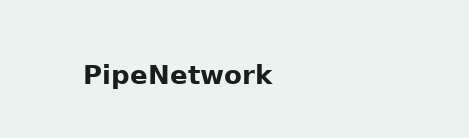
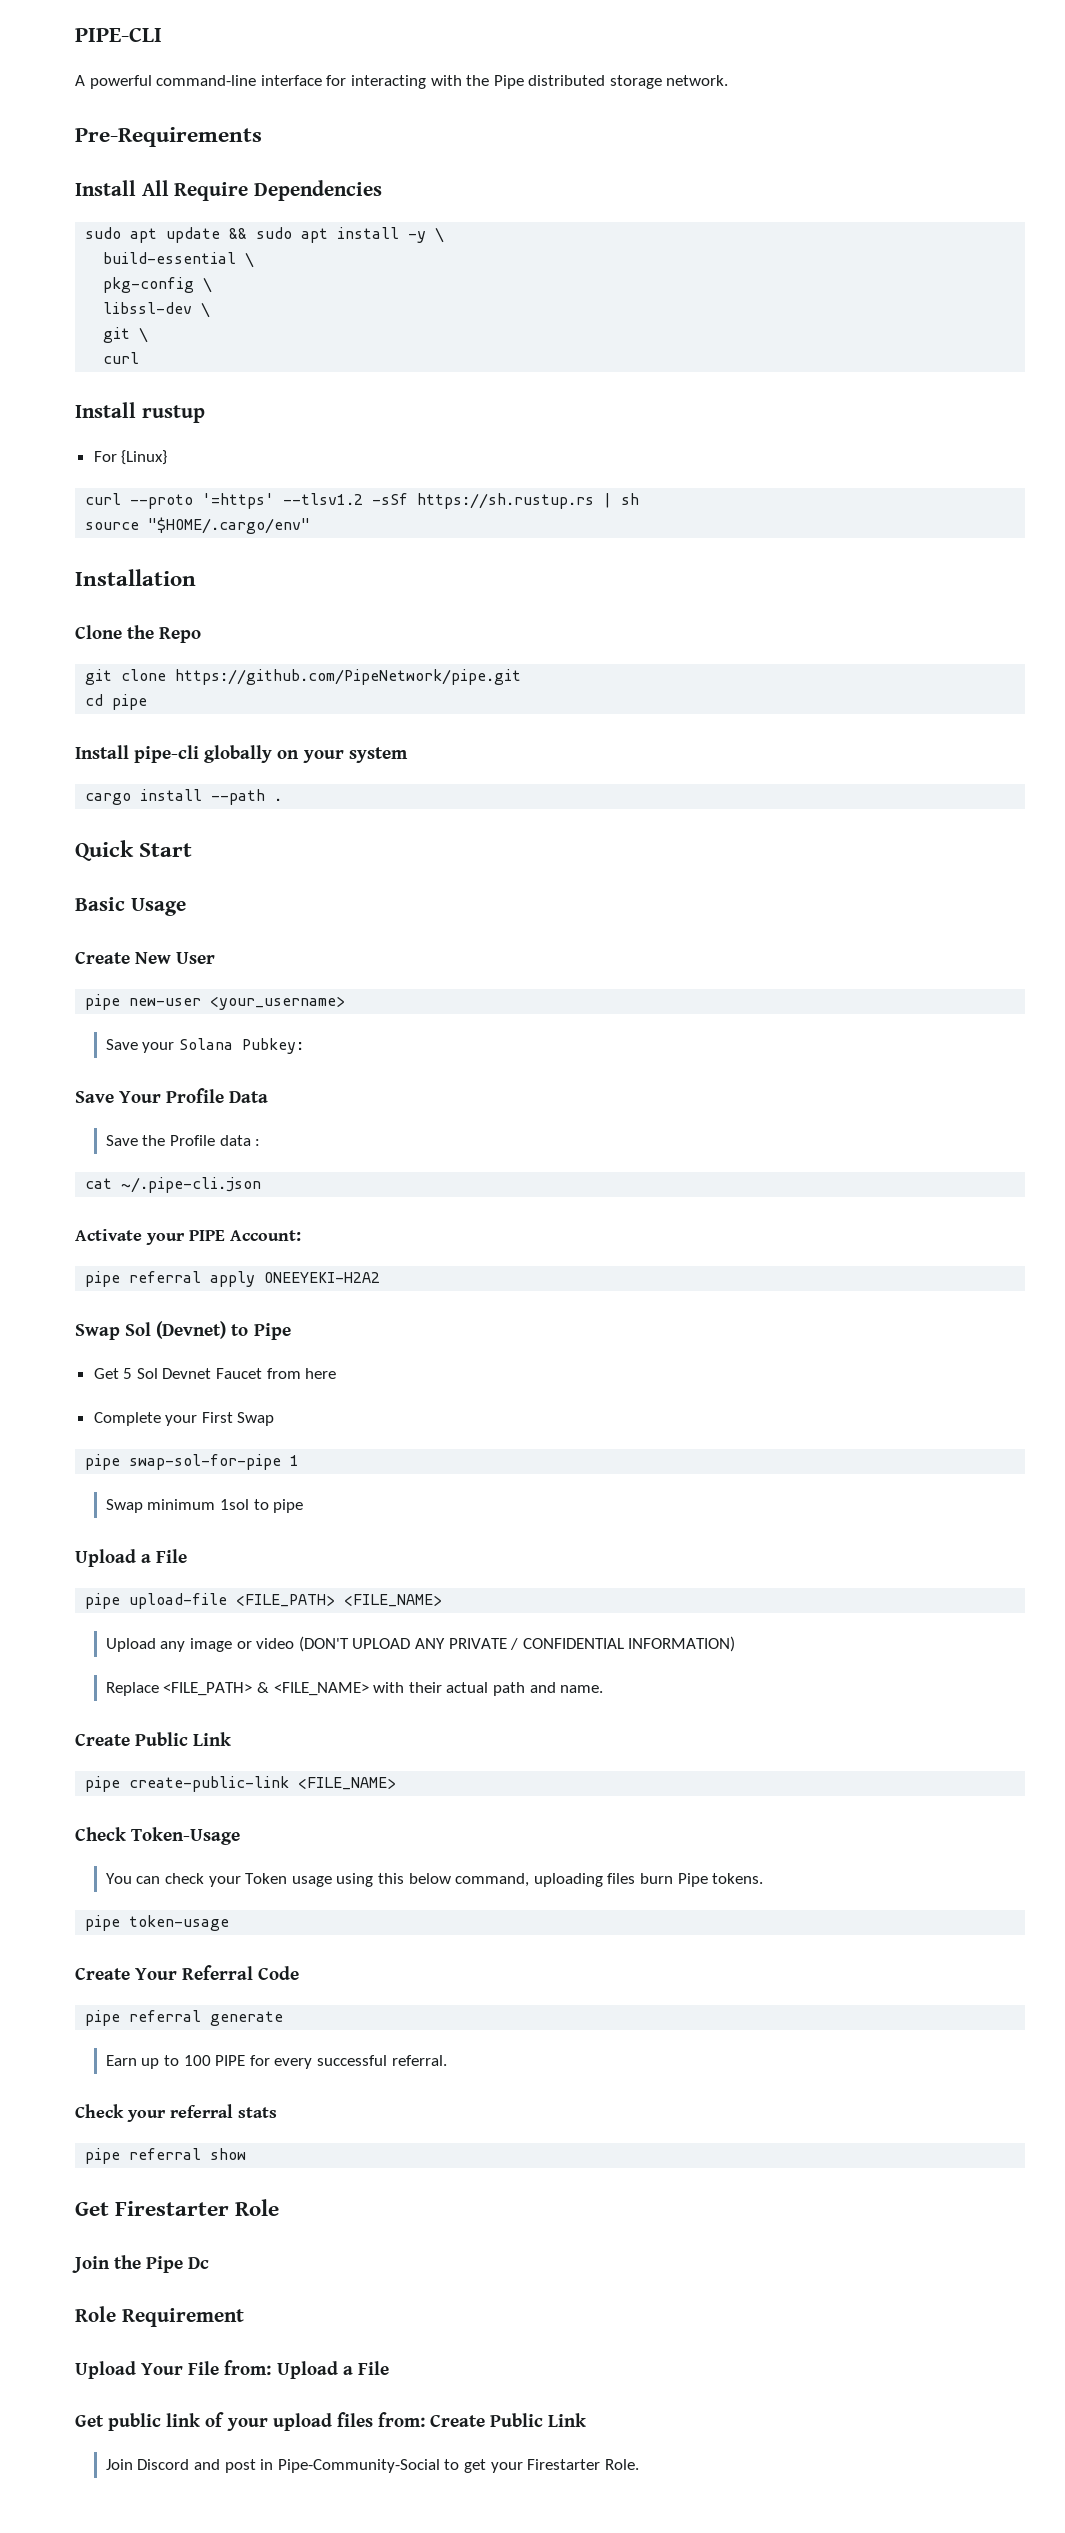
- PipeNetwork
+ PIPE-CLI
+ A powerful command-line interface for interacting with the Pipe distributed storage network.
+ Pre-Requirements
+ Install All Require Dependencies
+ sudo apt update && sudo apt install -y \
+ build-essential \
+ pkg-config \
+ libssl-dev \
+ git \
+ curl
+ Install rustup
+ For {Linux}
+ curl --proto '=https' --tlsv1.2 -sSf https://sh.rustup.rs | sh
+ source "$HOME/.cargo/env"
+ Installation
+ Clone the Repo
+ git clone https://github.com/PipeNetwork/pipe.git
+ cd pipe
+ Install pipe-cli globally on your system
+ cargo install --path .
+ Quick Start
+ Basic Usage
+ Create New User
+ pipe new-user <your_username>
+ Save your Solana Pubkey:
+ Save Your Profile Data
+ Save the Profile data :
+ cat ~/.pipe-cli.json
+ Activate your PIPE Account:
+ pipe referral apply ONEEYEKI-H2A2
+ Swap Sol (Devnet) to Pipe
+ Get 5 Sol Devnet Faucet from here
+ Complete your First Swap
+ pipe swap-sol-for-pipe 1
+ Swap minimum 1sol to pipe
+ Upload a File
+ pipe upload-file <FILE_PATH> <FILE_NAME>
+ Upload any image or video (DON'T UPLOAD ANY PRIVATE / CONFIDENTIAL INFORMATION)
+ Replace <FILE_PATH> & <FILE_NAME> with their actual path and name.
+ Create Public Link
+ pipe create-public-link <FILE_NAME>
+ Check Token-Usage
+ You can check your Token usage using this below command, uploading files burn Pipe tokens.
+ pipe token-usage
+ Create Your Referral Code
+ pipe referral generate
+ Earn up to 100 PIPE for every successful referral.
+ Check your referral stats
+ pipe referral show
+ Get Firestarter Role
+ Join the Pipe Dc
+ Role Requirement
+ Upload Your File from: Upload a File
+ Get public link of your upload files from: Create Public Link
+ Join Discord and post in Pipe-Community-Social to get your Firestarter Role.

